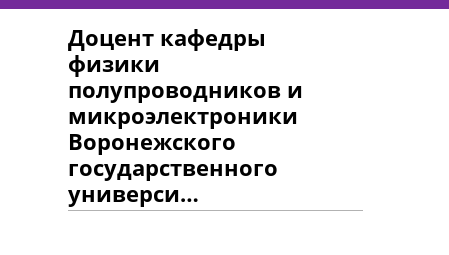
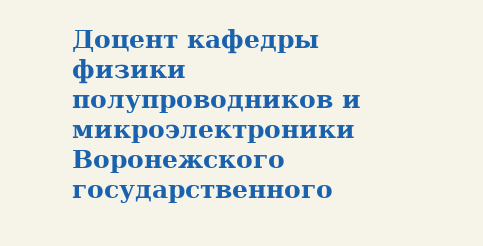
- Доцент кафедры физики полупроводников и микроэлектроники Воронежского государственного универси…
+ Доцент кафедры физики полупроводников и микроэлектроники Воронежского государственного

